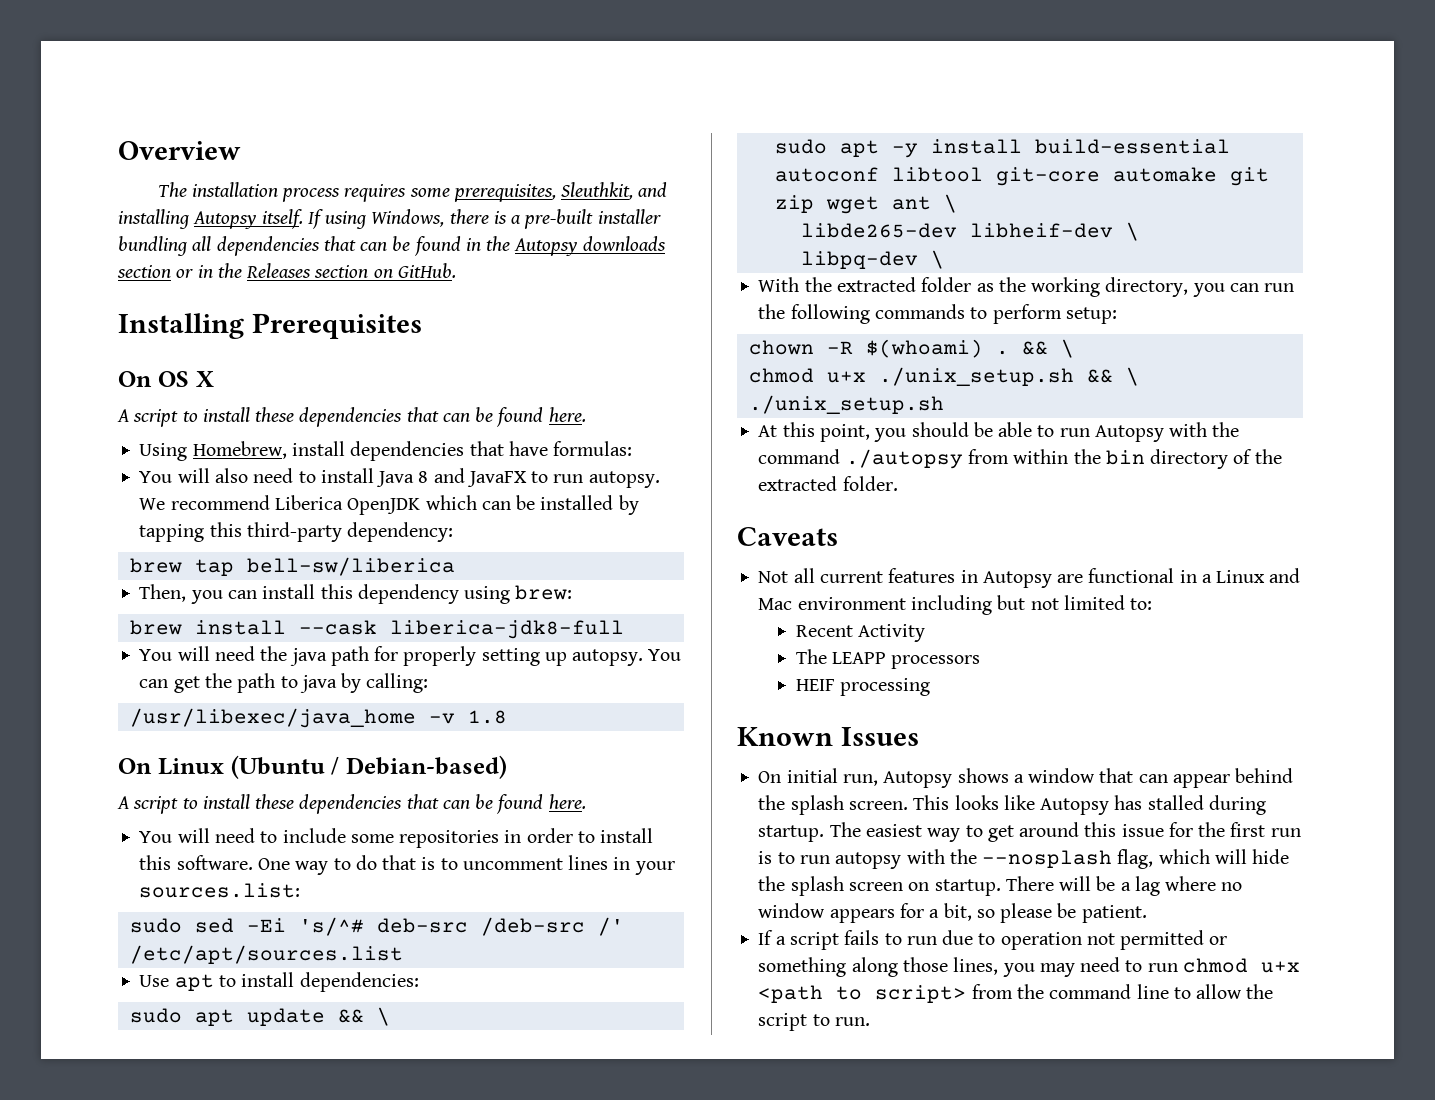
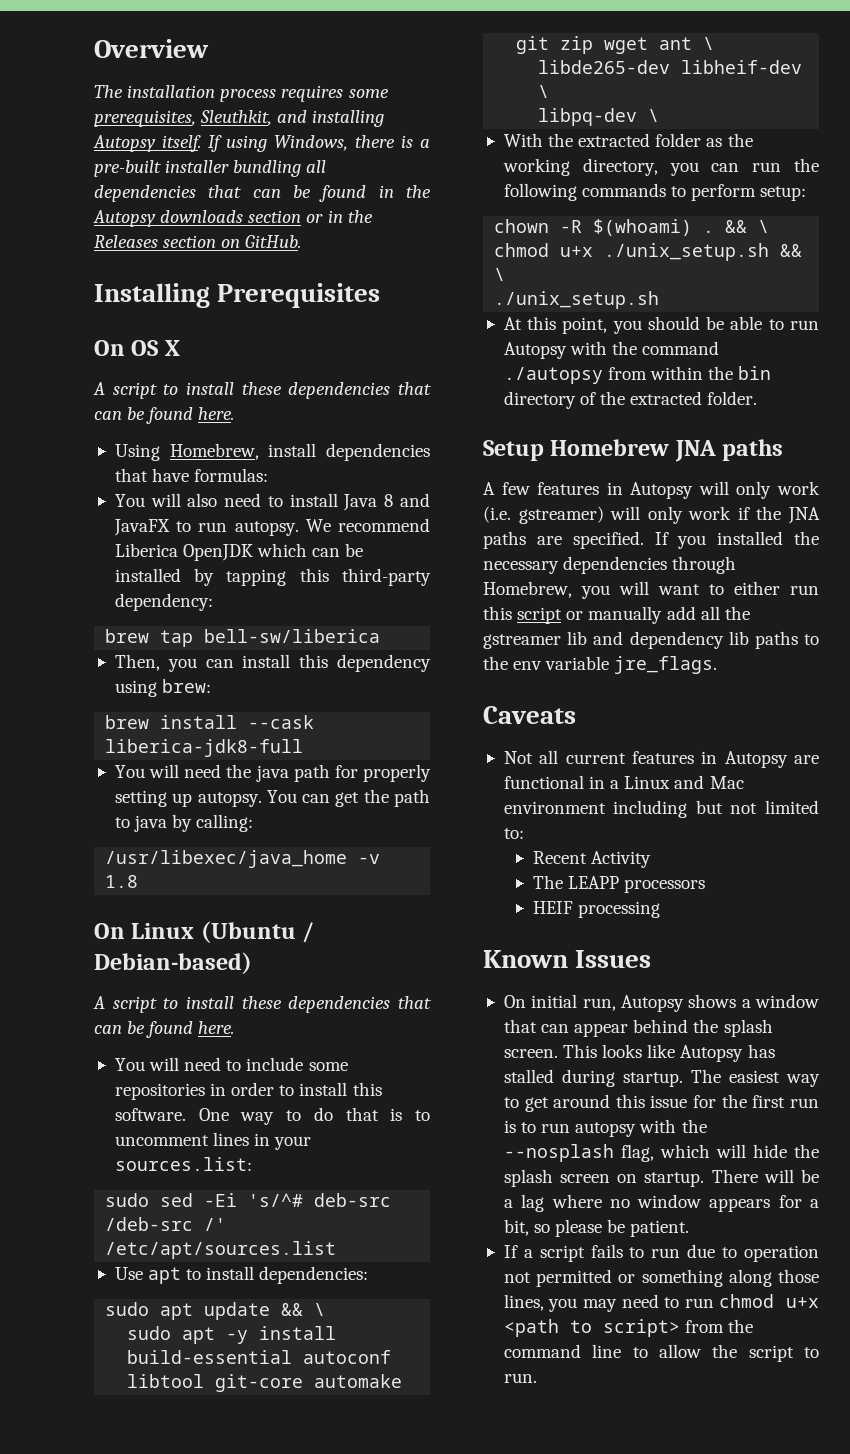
+ Setup Homebrew JNA paths
+ A few features in Autopsy will only work (i.e. gstreamer) will only work if the JNA paths are specified. If you installed the necessary dependencies through Homebrew, you will want to either run this script or manually add all the gstreamer lib and dependency lib paths to the env variable jre_flags.

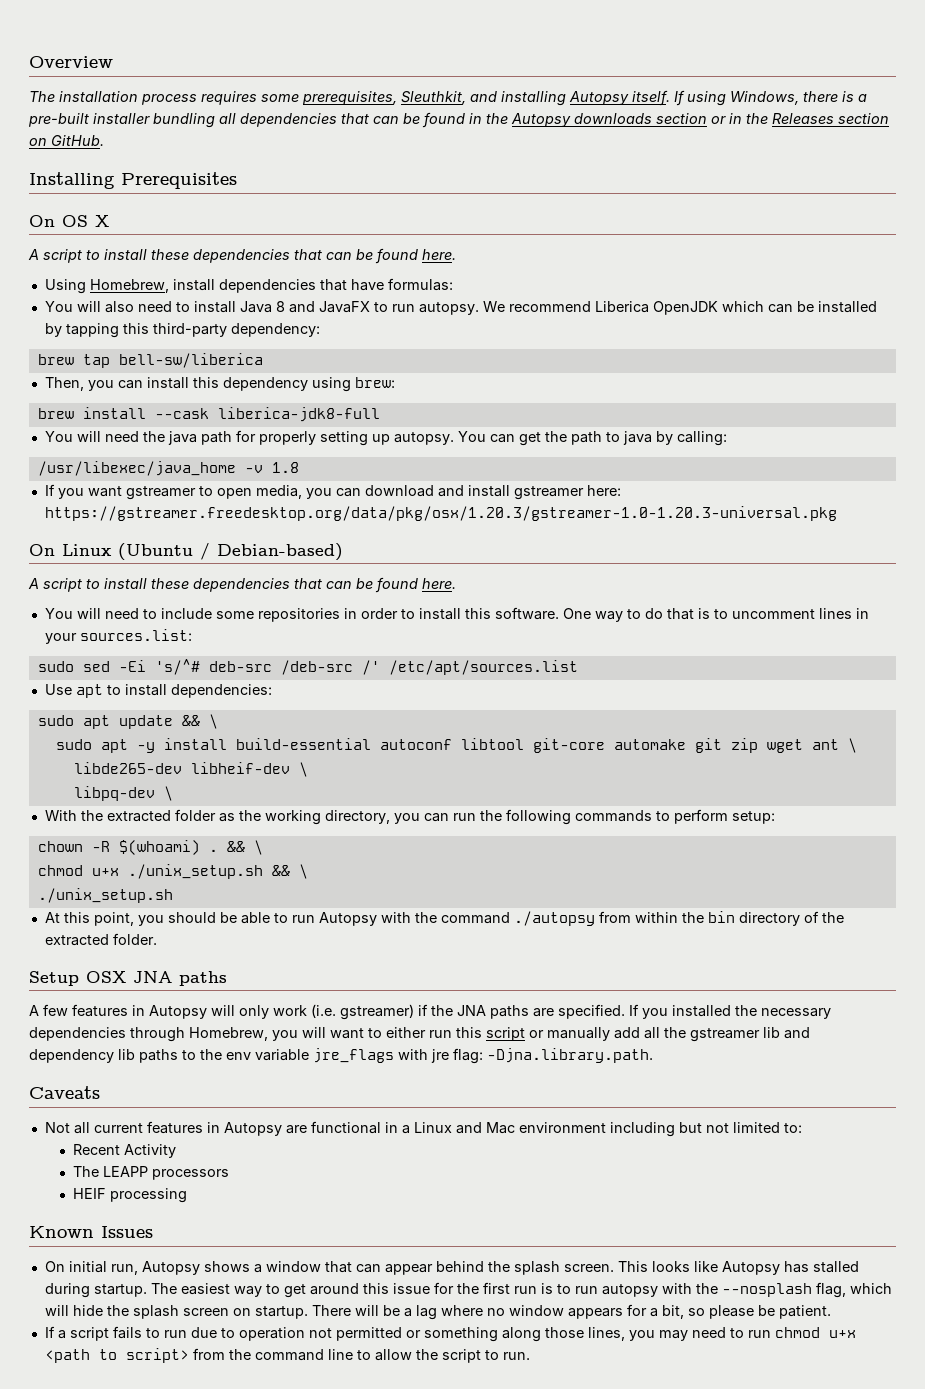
+ If you want gstreamer to open media, you can download and install gstreamer here: https://gstreamer.freedesktop.org/data/pkg/osx/1.20.3/gstreamer-1.0-1.20.3-universal.pkg
- Setup Homebrew JNA paths
+ Setup OSX JNA paths
- A few features in Autopsy will only work (i.e. gstreamer) will only work if the JNA paths are specified.
+ A few features in Autopsy will only work (i.e. gstreamer) if the JNA paths are specified.
- If you installed the necessary dependencies through Homebrew, you will want to either run this script or manually add all the gstreamer lib and dependency lib paths to the env variable jre_flags.
+ If you installed the necessary dependencies through Homebrew, you will want to either run this script or manually add all the gstreamer lib and dependency lib paths to the env variable jre_flags with jre flag: -Djna.library.path.

